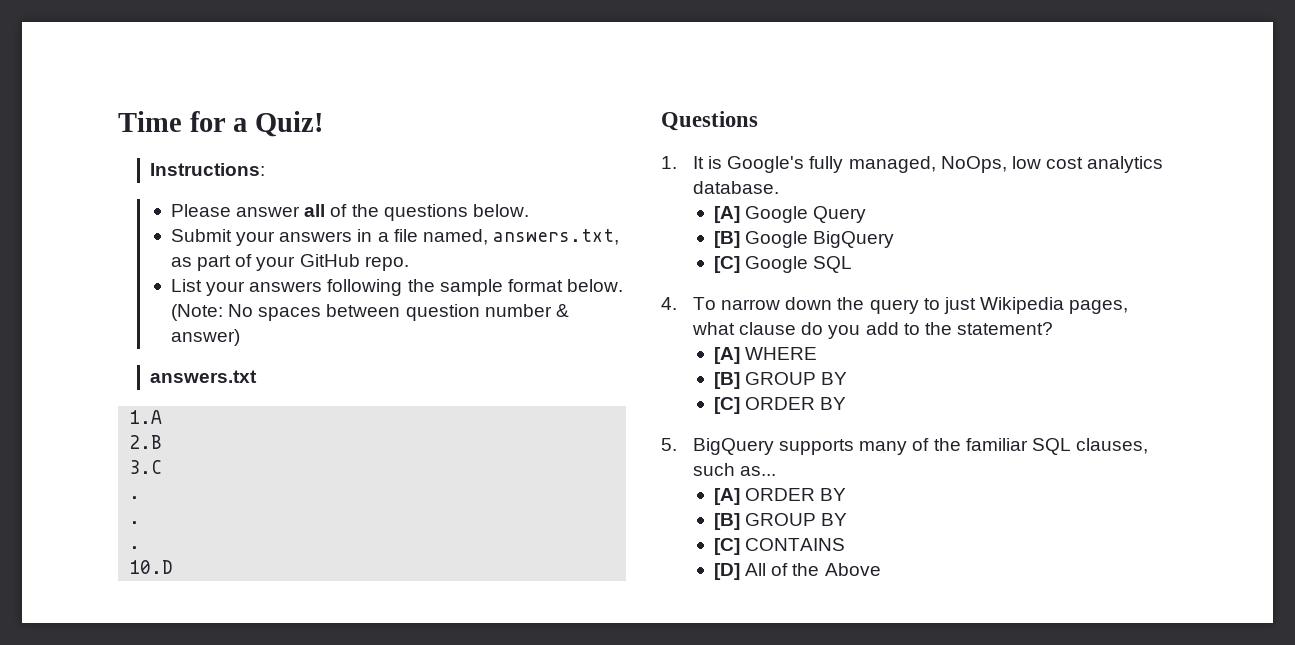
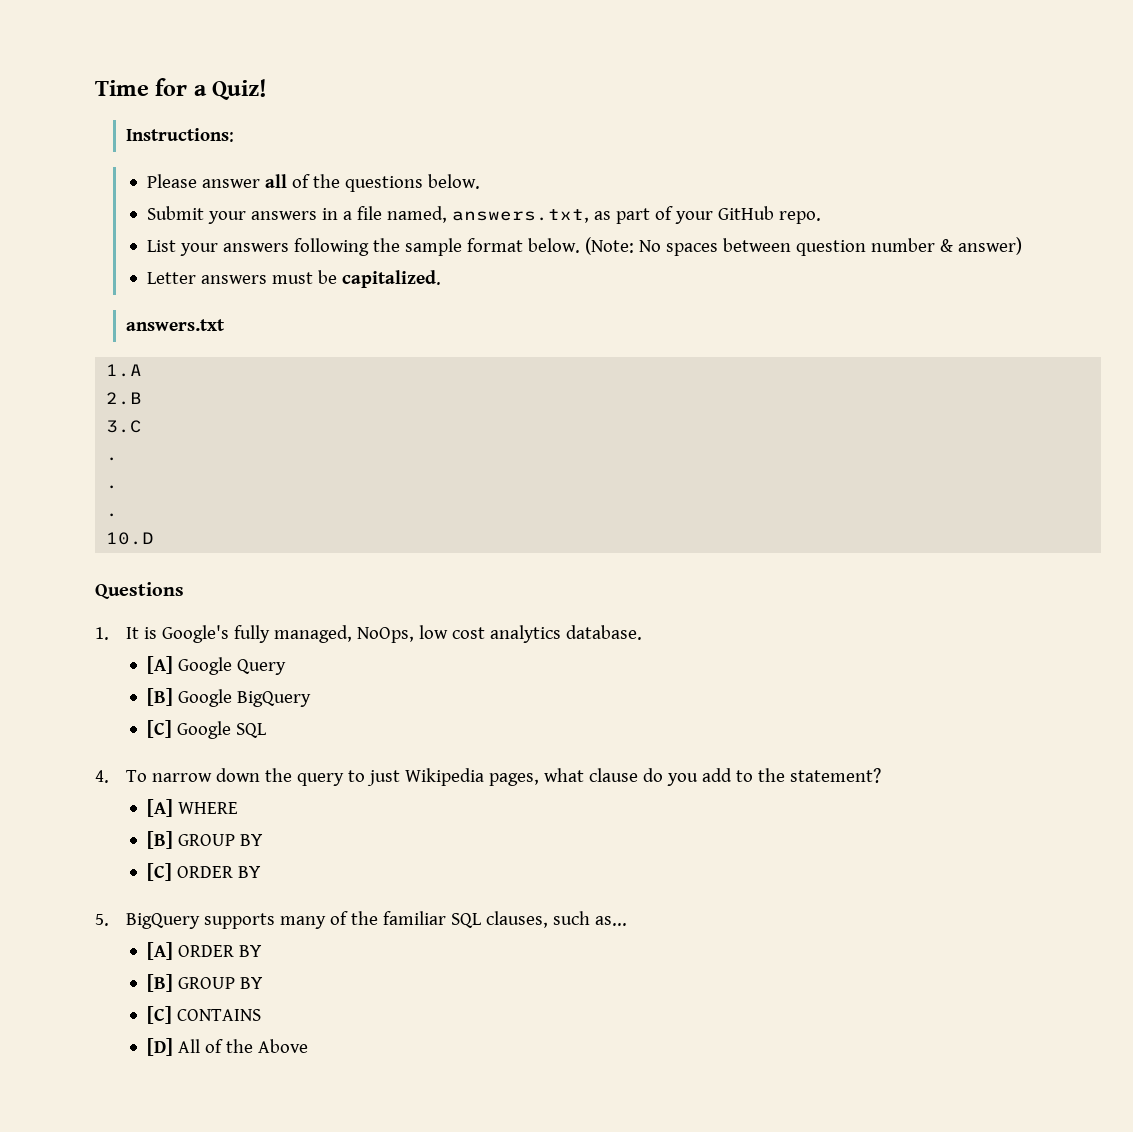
+ Letter answers must be capitalized.

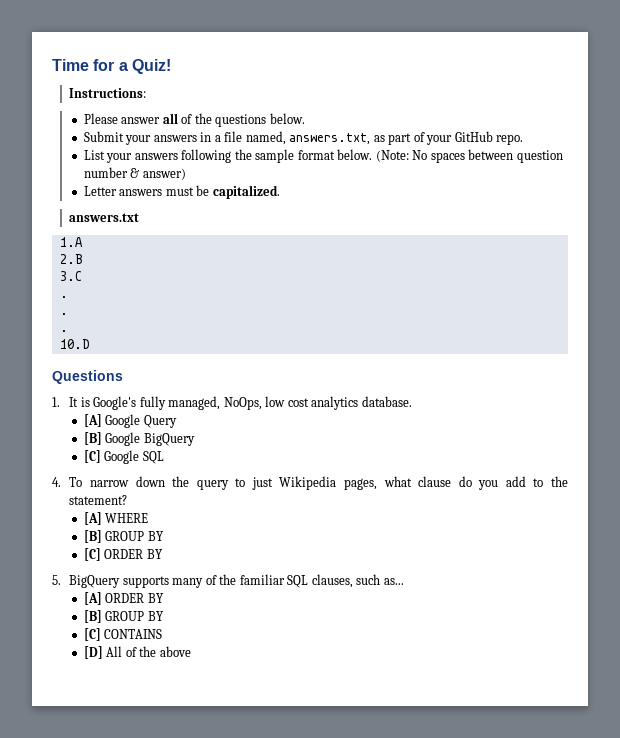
- [D] All of the Above
+ [D] All of the above

